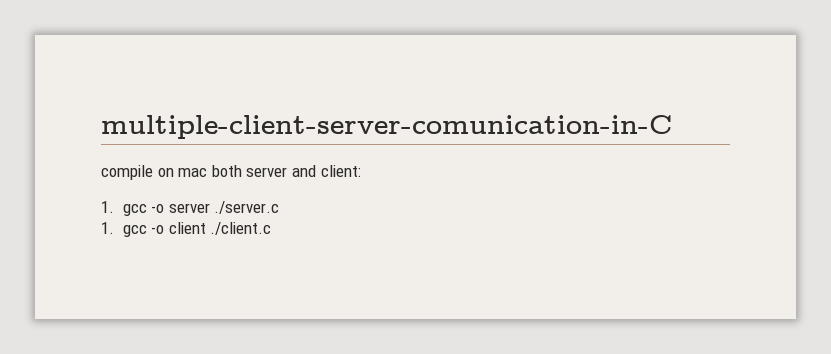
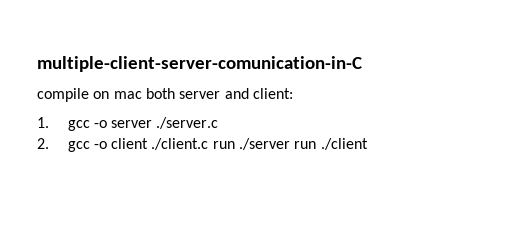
- 1. gcc -o client ./client.c
+ 2. gcc -o client ./client.c run ./server run ./client

